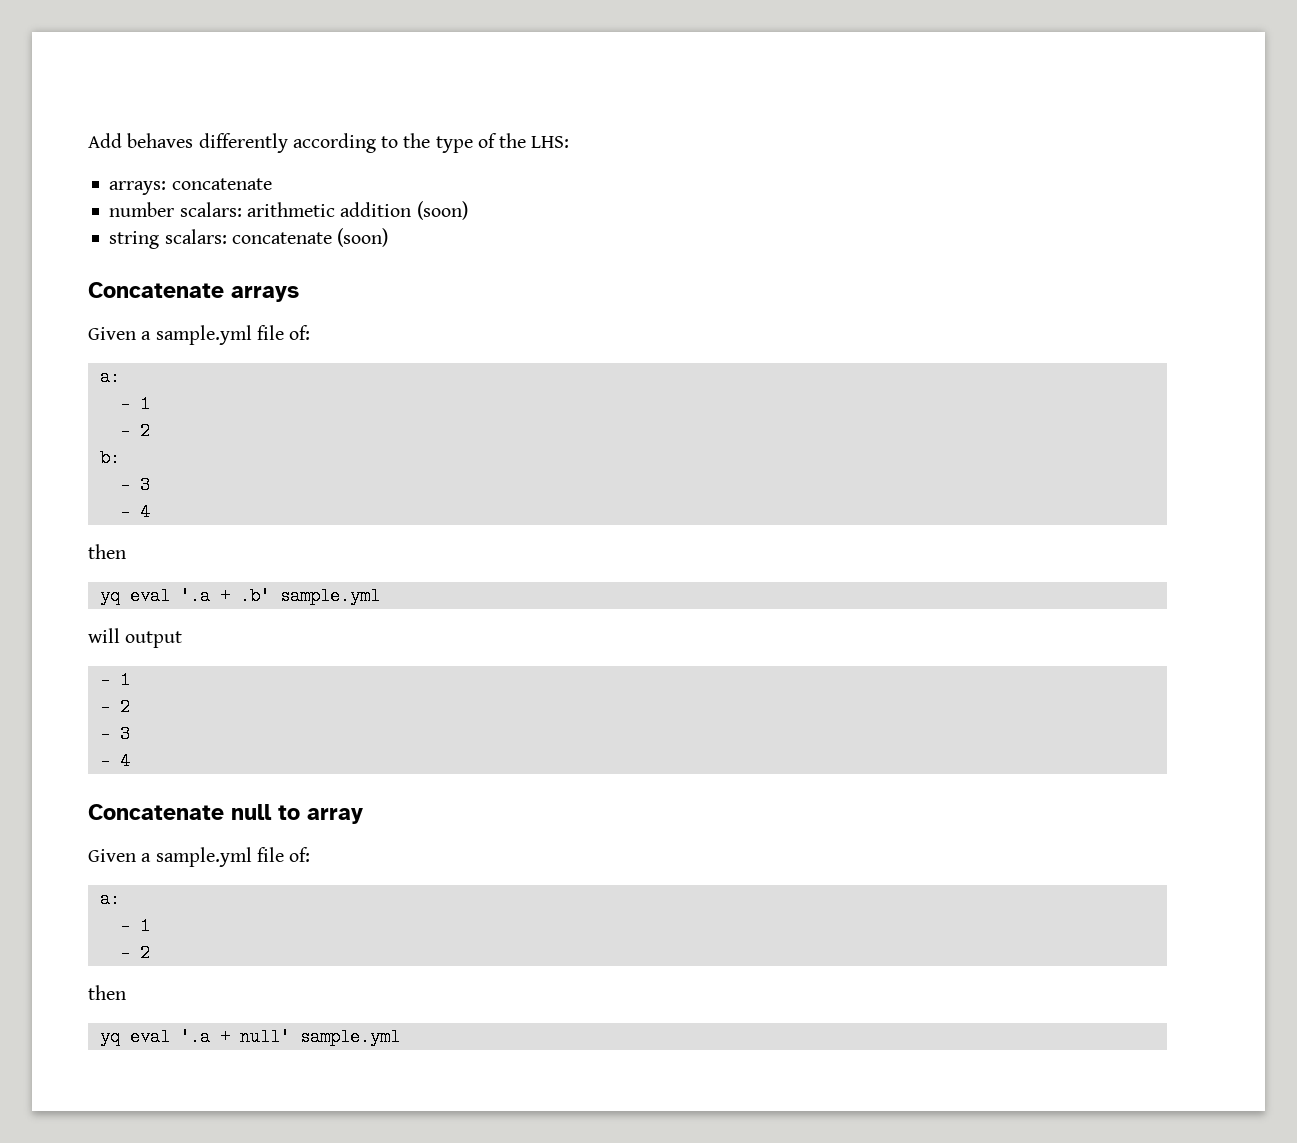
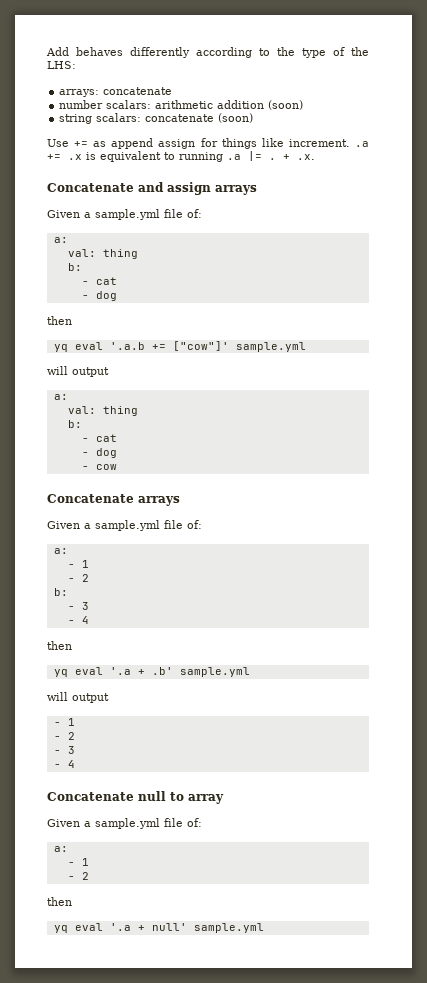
+ Use += as append assign for things like increment. .a += .x is equivalent to running .a |= . + .x.
+ Concatenate and assign arrays
+ Given a sample.yml file of:
+ a:
+ val: thing
+ b:
+ - cat
+ - dog
+ then
+ yq eval '.a.b += ["cow"]' sample.yml
+ will output
+ a:
+ val: thing
+ b:
+ - cat
+ - dog
+ - cow

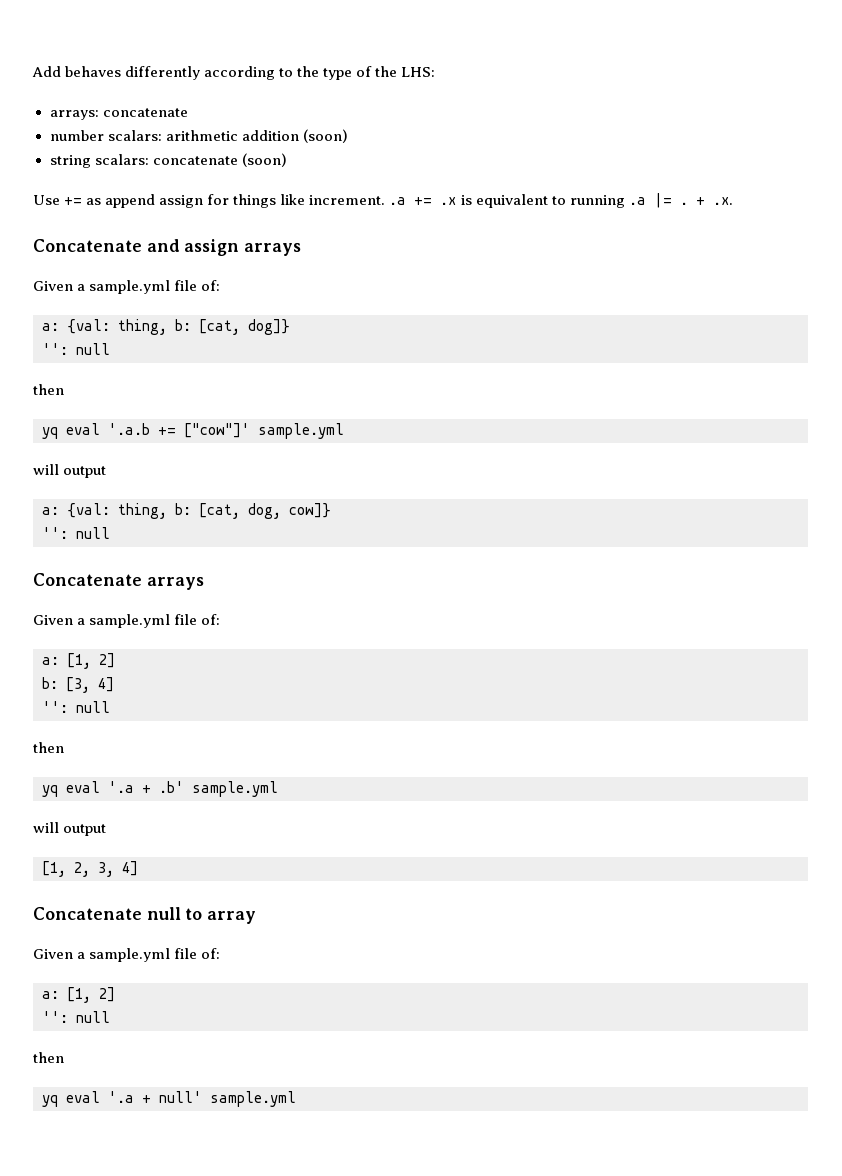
  Concatenate and assign arrays
  Given a sample.yml file of:
- a:
- val: thing
- b:
- - cat
- - dog
+ a: {val: thing, b: [cat, dog]}
+ '': null
  yq eval '.a.b += ["cow"]' sample.yml
  will output
- a:
- val: thing
- b:
- - cat
- - dog
- - cow
+ a: {val: thing, b: [cat, dog, cow]}
+ '': null
  Concatenate arrays
  Given a sample.yml file of:
- a:
- - 1
- - 2
- b:
- - 3
- - 4
+ a: [1, 2]
+ b: [3, 4]
+ '': null
  yq eval '.a + .b' sample.yml
  will output
- - 1
- - 2
- - 3
- - 4
+ [1, 2, 3, 4]
  Concatenate null to array
  Given a sample.yml file of:
- a:
- - 1
- - 2
+ a: [1, 2]
+ '': null

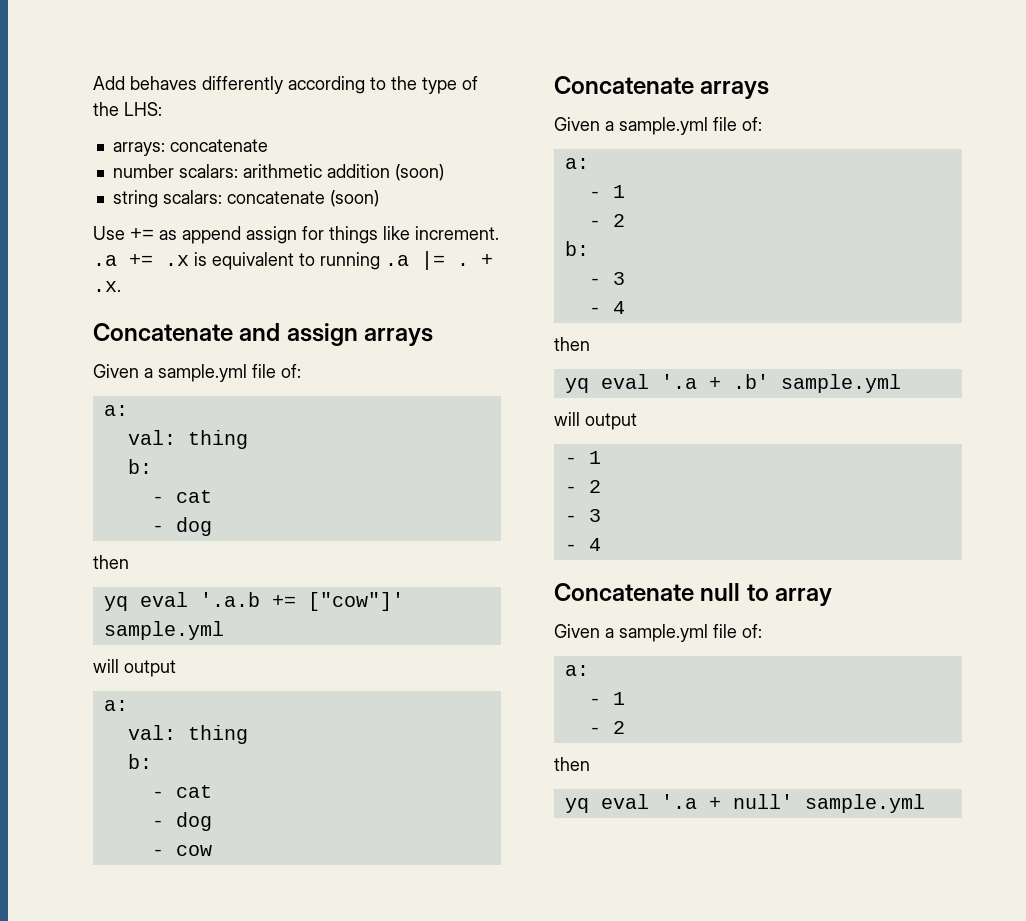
  Concatenate and assign arrays
  Given a sample.yml file of:
- a: {val: thing, b: [cat, dog]}
- '': null
+ a:
+ val: thing
+ b:
+ - cat
+ - dog
  yq eval '.a.b += ["cow"]' sample.yml
  will output
- a: {val: thing, b: [cat, dog, cow]}
- '': null
+ a:
+ val: thing
+ b:
+ - cat
+ - dog
+ - cow
  Concatenate arrays
  Given a sample.yml file of:
- a: [1, 2]
- b: [3, 4]
- '': null
+ a:
+ - 1
+ - 2
+ b:
+ - 3
+ - 4
  yq eval '.a + .b' sample.yml
  will output
- [1, 2, 3, 4]
+ - 1
+ - 2
+ - 3
+ - 4
  Concatenate null to array
  Given a sample.yml file of:
- a: [1, 2]
- '': null
+ a:
+ - 1
+ - 2

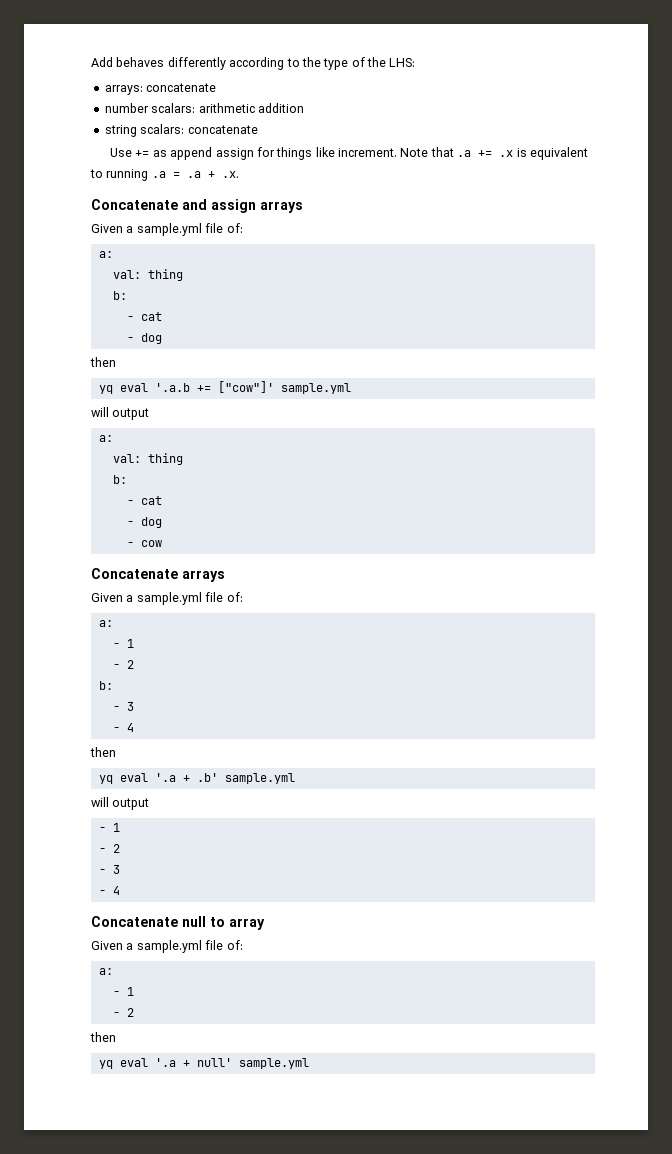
- number scalars: arithmetic addition (soon)
+ number scalars: arithmetic addition
- string scalars: concatenate (soon)
+ string scalars: concatenate
- Use += as append assign for things like increment. .a += .x is equivalent to running .a |= . + .x.
+ Use += as append assign for things like increment. Note that .a += .x is equivalent to running .a = .a + .x.

